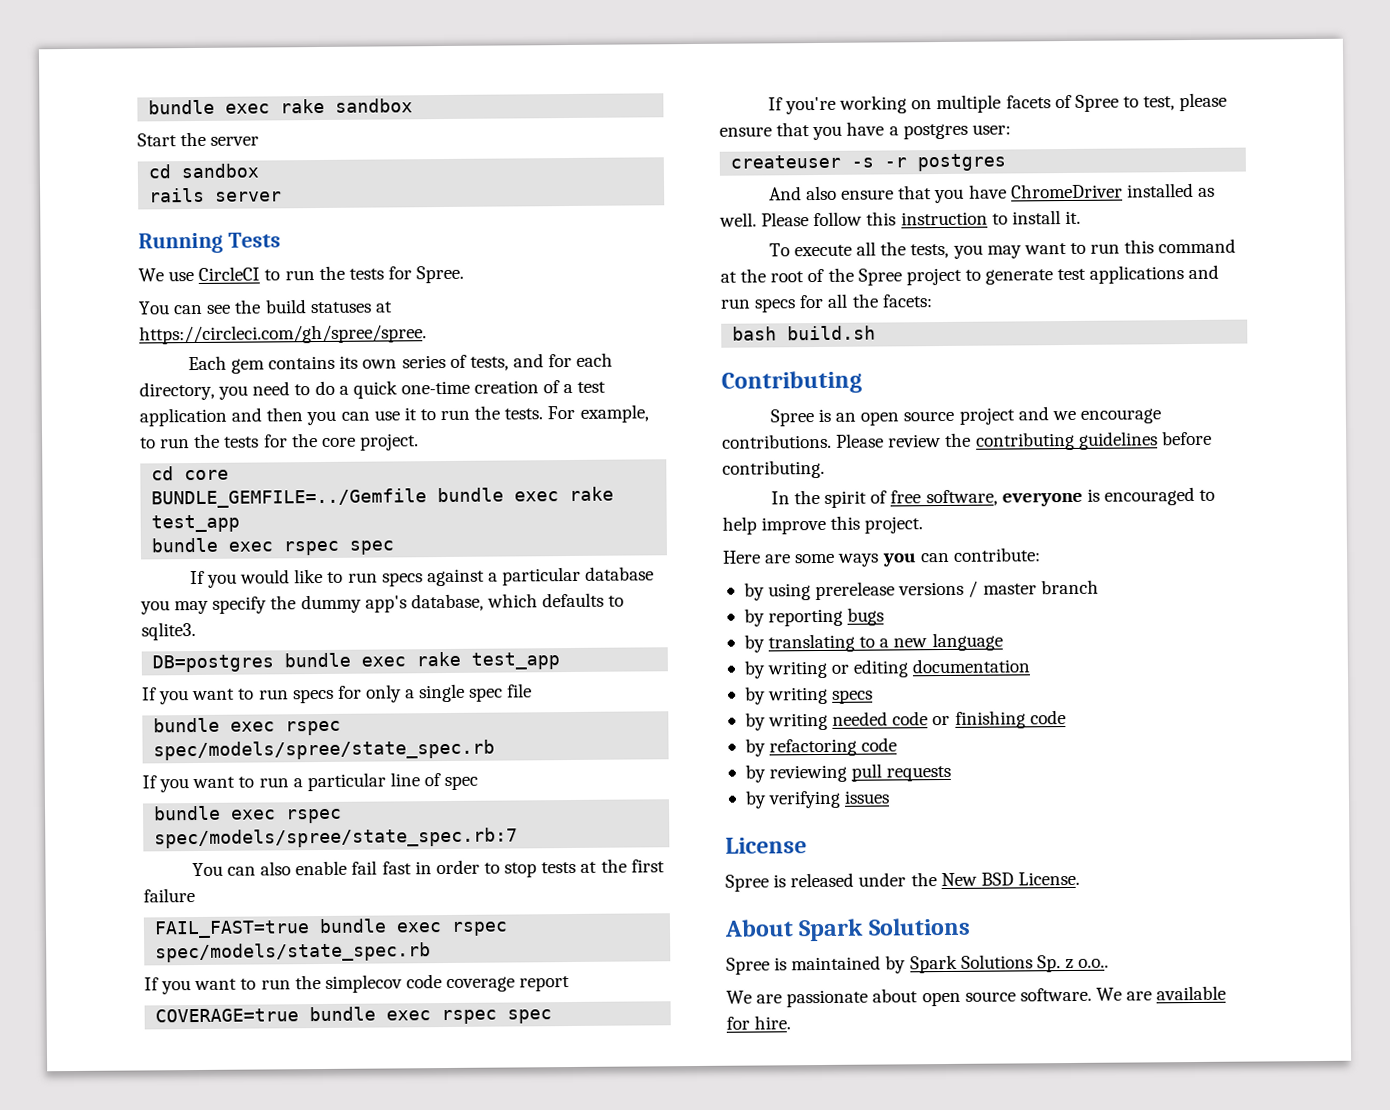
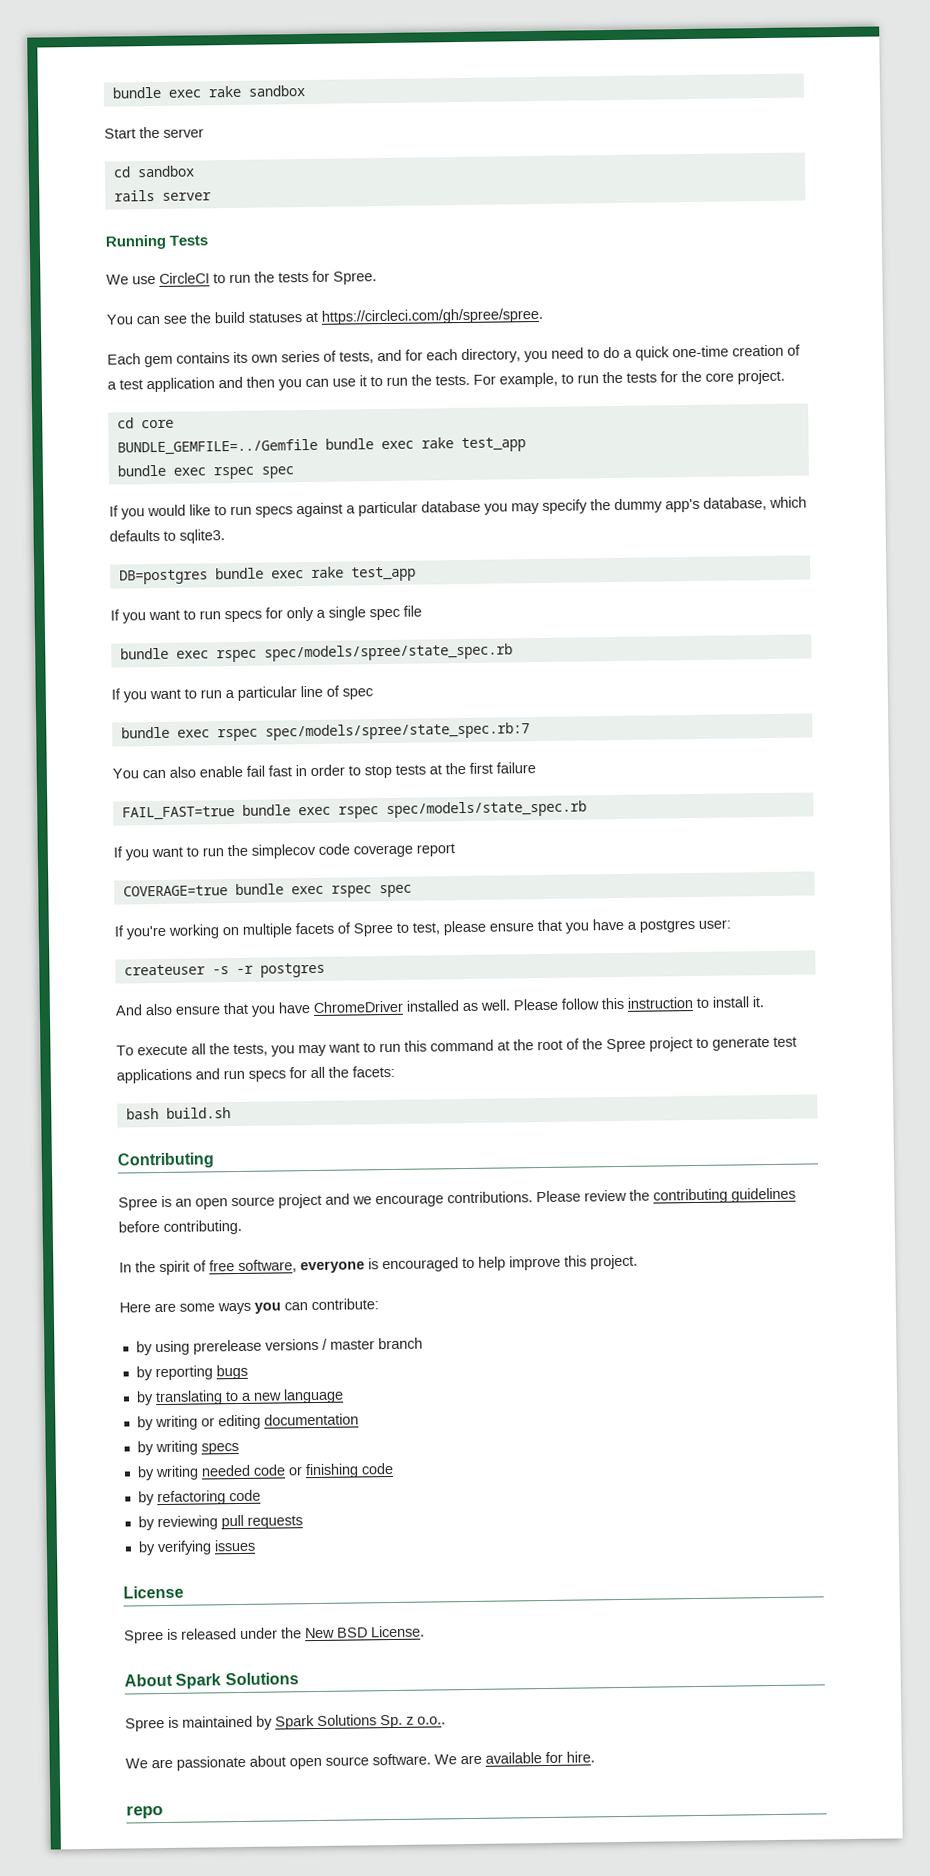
+ repo

